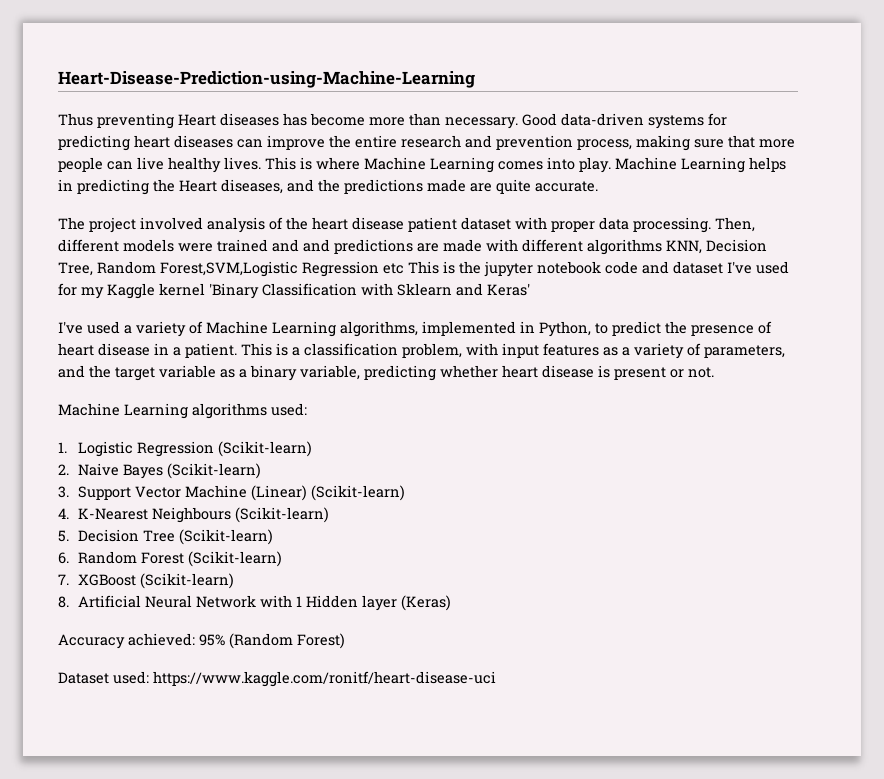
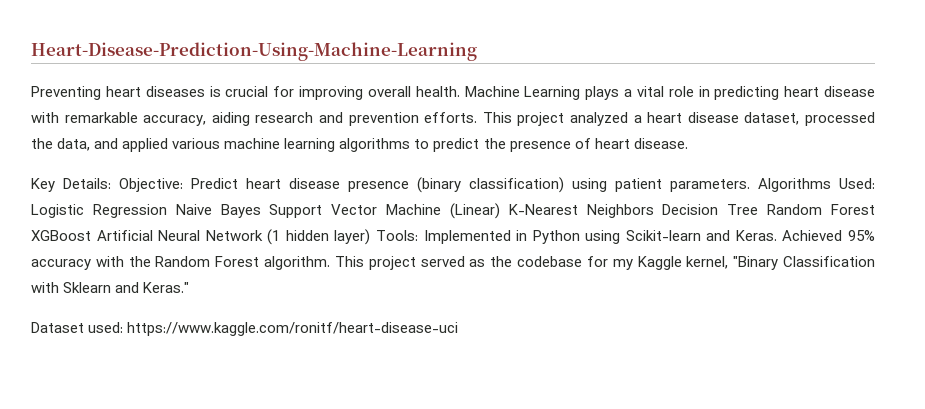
- Heart-Disease-Prediction-using-Machine-Learning
- Thus preventing Heart diseases has become more than necessary. Good data-driven systems for predicting heart diseases can improve the entire research and prevention process, making sure that more people can live healthy lives. This is where Machine Learning comes into play. Machine Learning helps in predicting the Heart diseases, and the predictions made are quite accurate.
- The project involved analysis of the heart disease patient dataset with proper data processing. Then, different models were trained and and predictions are made with different algorithms KNN, Decision Tree, Random Forest,SVM,Logistic Regression etc This is the jupyter notebook code and dataset I've used for my Kaggle kernel 'Binary Classification with Sklearn and Keras'
- I've used a variety of Machine Learning algorithms, implemented in Python, to predict the presence of heart disease in a patient. This is a classification problem, with input features as a variety of parameters, and the target variable as a binary variable, predicting whether heart disease is present or not.
- Machine Learning algorithms used:
- 1. Logistic Regression (Scikit-learn)
- 2. Naive Bayes (Scikit-learn)
- 3. Support Vector Machine (Linear) (Scikit-learn)
- 4. K-Nearest Neighbours (Scikit-learn)
- 5. Decision Tree (Scikit-learn)
- 6. Random Forest (Scikit-learn)
- 7. XGBoost (Scikit-learn)
- 8. Artificial Neural Network with 1 Hidden layer (Keras)
- Accuracy achieved: 95% (Random Forest)
+ Heart-Disease-Prediction-Using-Machine-Learning
+ Preventing heart diseases is crucial for improving overall health. Machine Learning plays a vital role in predicting heart disease with remarkable accuracy, aiding research and prevention efforts. This project analyzed a heart disease dataset, processed the data, and applied various machine learning algorithms to predict the presence of heart disease.
+ Key Details: Objective: Predict heart disease presence (binary classification) using patient parameters. Algorithms Used: Logistic Regression Naive Bayes Support Vector Machine (Linear) K-Nearest Neighbors Decision Tree Random Forest XGBoost Artificial Neural Network (1 hidden layer) Tools: Implemented in Python using Scikit-learn and Keras. Achieved 95% accuracy with the Random Forest algorithm. This project served as the codebase for my Kaggle kernel, "Binary Classification with Sklearn and Keras."

